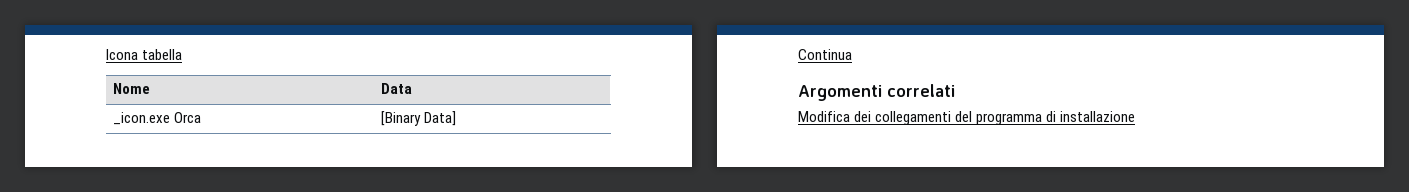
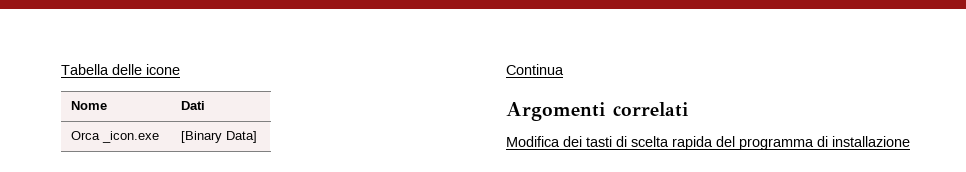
- Icona tabella
+ Tabella delle icone
- Nome | Data
- _icon.exe Orca | [Binary Data]
+ Nome | Dati
+ Orca _icon.exe | [Binary Data]
- Modifica dei collegamenti del programma di installazione
+ Modifica dei tasti di scelta rapida del programma di installazione

